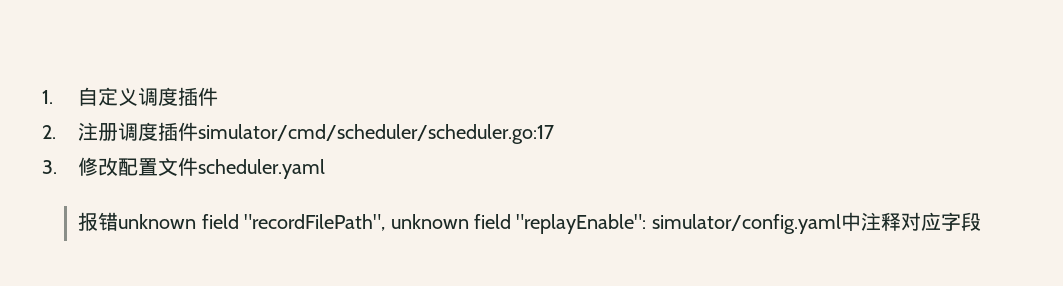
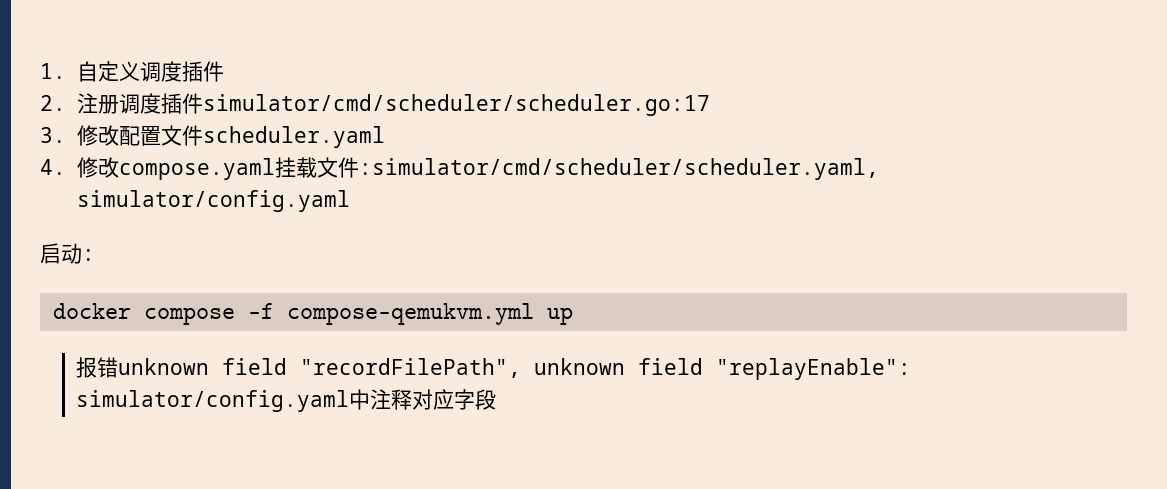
+ 4.修改compose.yaml挂载文件:simulator/cmd/scheduler/scheduler.yaml, simulator/config.yaml
+ 启动:
+ docker compose -f compose-qemukvm.yml up

